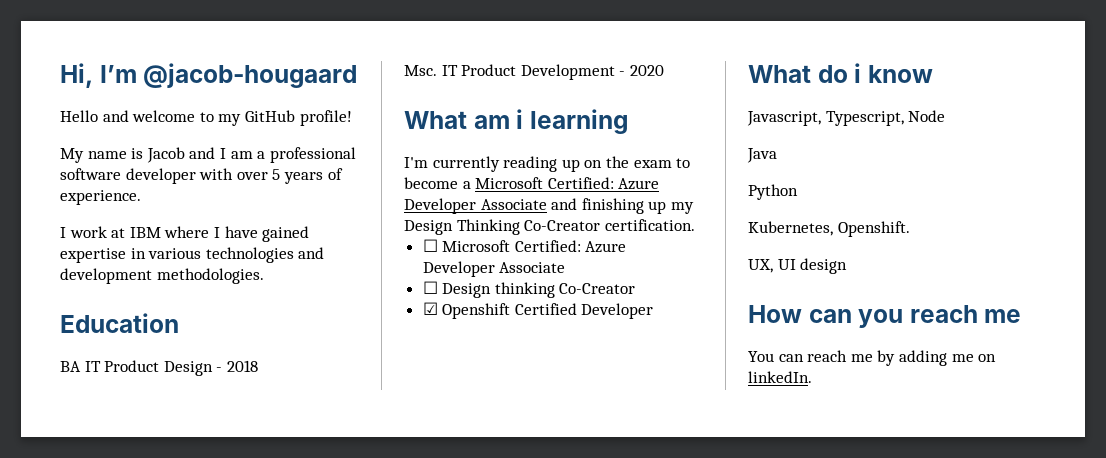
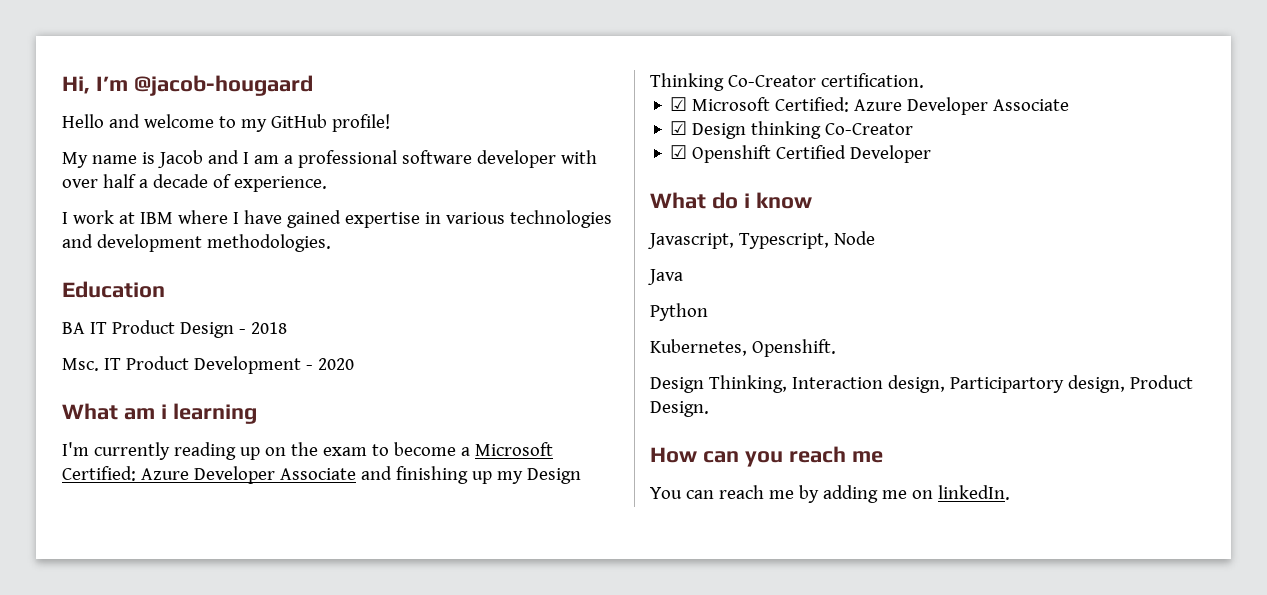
- My name is Jacob and I am a professional software developer with over 5 years of experience.
+ My name is Jacob and I am a professional software developer with over half a decade of experience.
- ☐ Microsoft Certified: Azure Developer Associate
+ ☑ Microsoft Certified: Azure Developer Associate
- ☐ Design thinking Co-Creator
+ ☑ Design thinking Co-Creator
- UX, UI design
+ Design Thinking, Interaction design, Participartory design, Product Design.

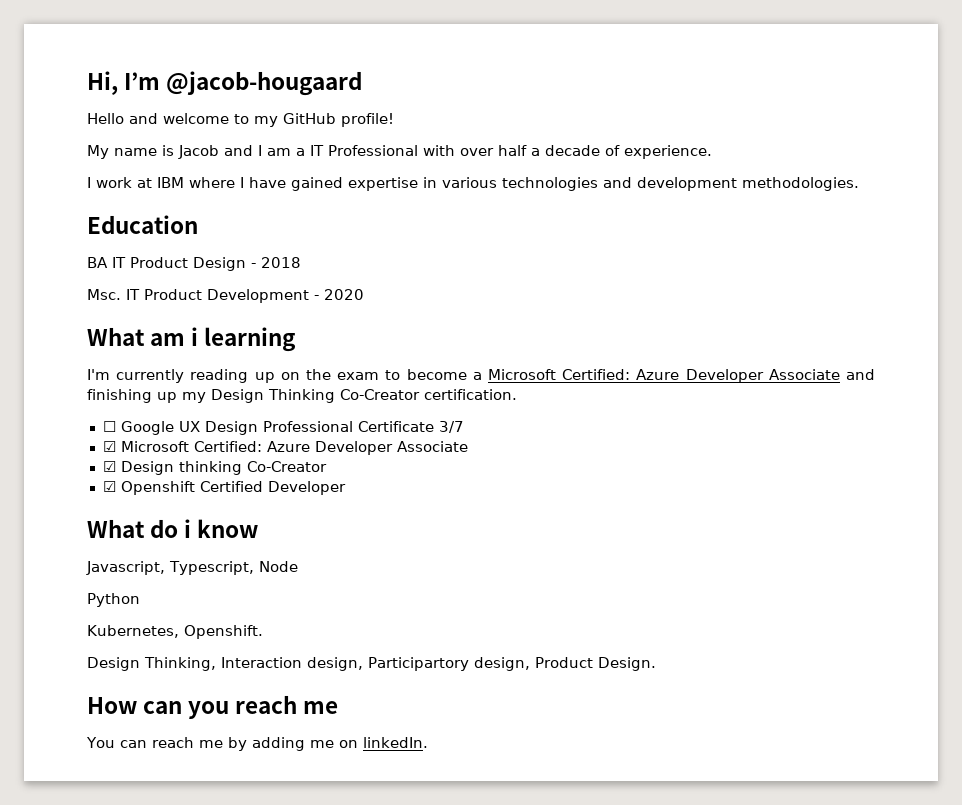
- My name is Jacob and I am a professional software developer with over half a decade of experience.
+ My name is Jacob and I am a IT Professional with over half a decade of experience.
+ ☐ Google UX Design Professional Certificate 3/7
- Java

